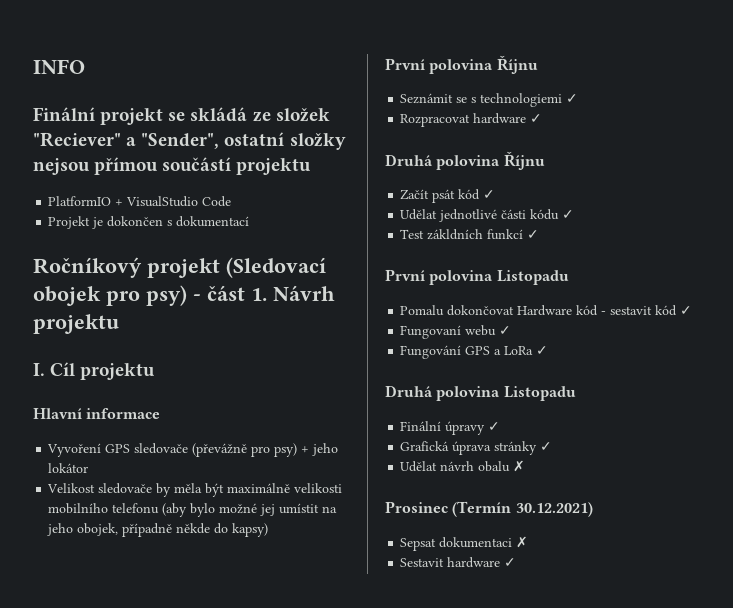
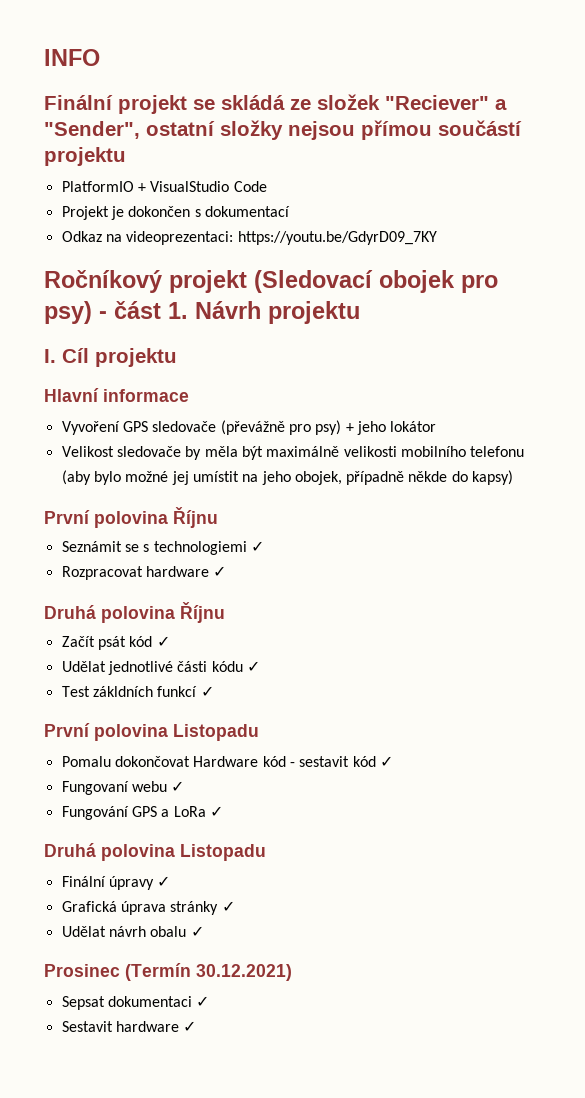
+ Odkaz na videoprezentaci: https://youtu.be/GdyrD09_7KY
- Udělat návrh obalu ✗
+ Udělat návrh obalu ✓
- Sepsat dokumentaci ✗
+ Sepsat dokumentaci ✓

